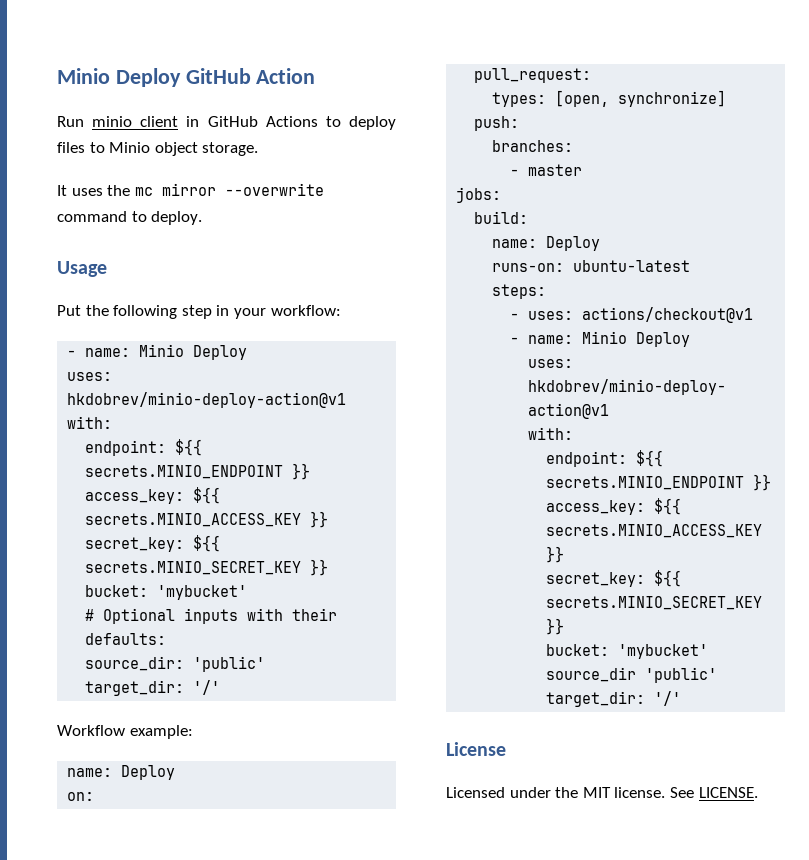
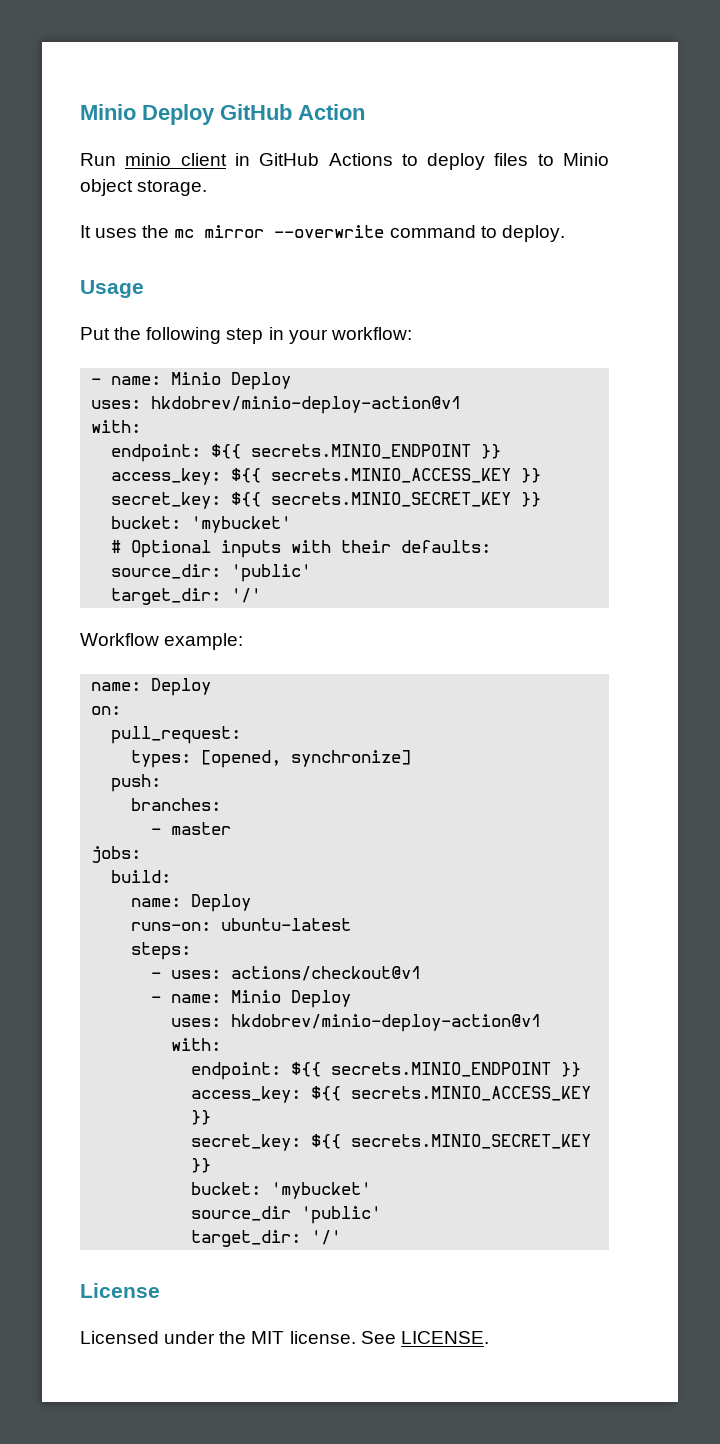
- types: [open, synchronize]
+ types: [opened, synchronize]

